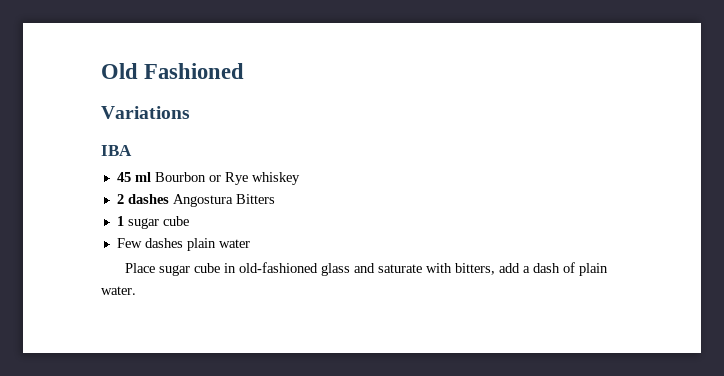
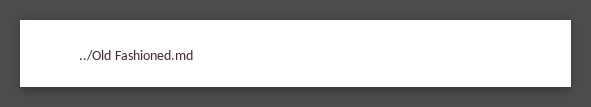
- Old Fashioned
- Variations
- IBA
- 45 ml Bourbon or Rye whiskey
- 2 dashes Angostura Bitters
- 1 sugar cube
- Few dashes plain water
- Place sugar cube in old-fashioned glass and saturate with bitters, add a dash of plain water.
+ ../Old Fashioned.md

